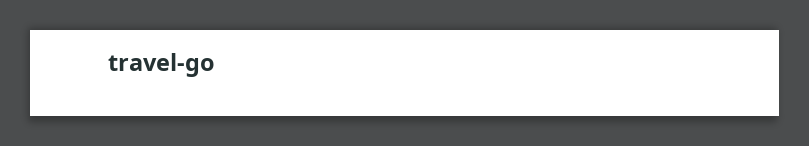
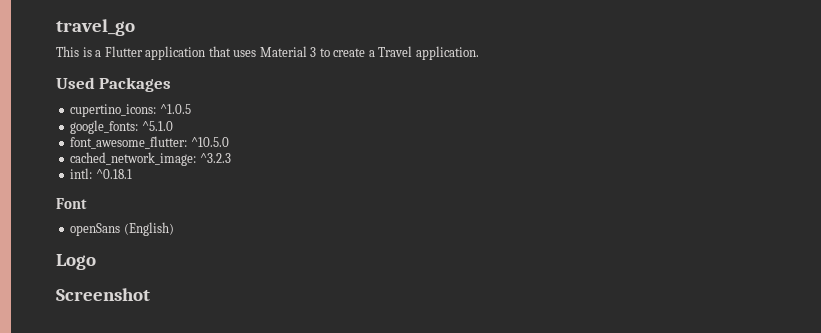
- travel-go
+ travel_go
+ This is a Flutter application that uses Material 3 to create a Travel application.
+ Used Packages
+ cupertino_icons: ^1.0.5
+ google_fonts: ^5.1.0
+ font_awesome_flutter: ^10.5.0
+ cached_network_image: ^3.2.3
+ intl: ^0.18.1
+ Font
+ openSans (English)
+ Logo
+ Screenshot

